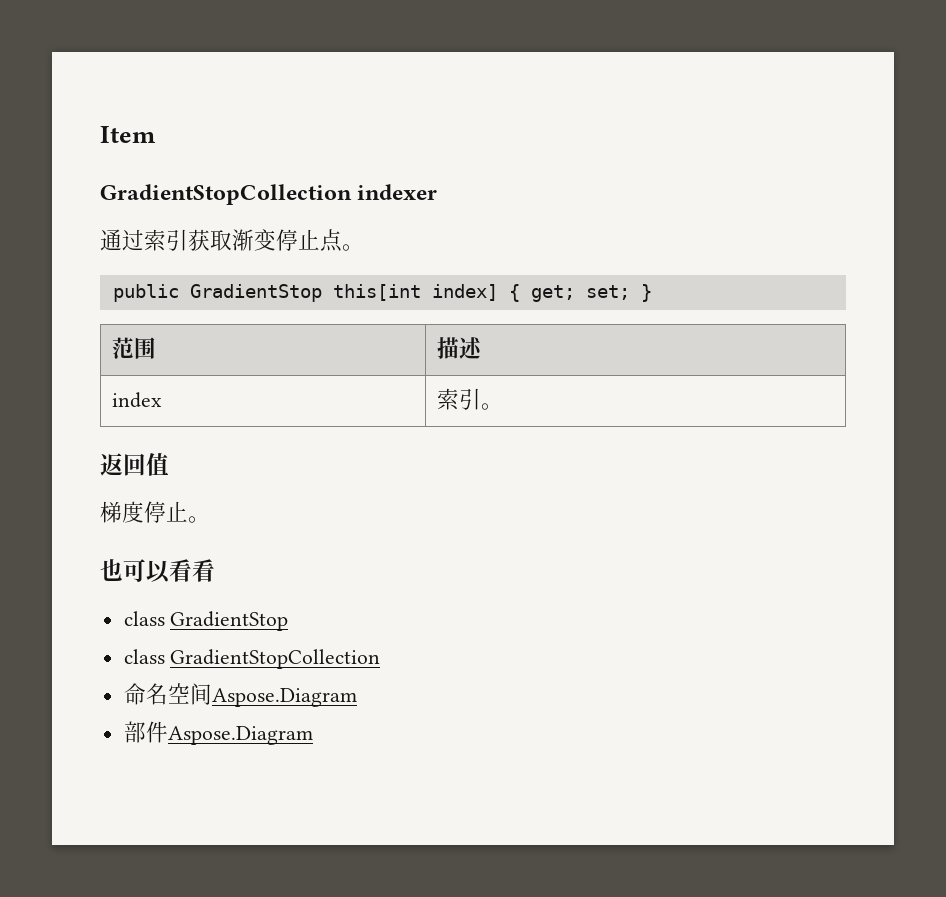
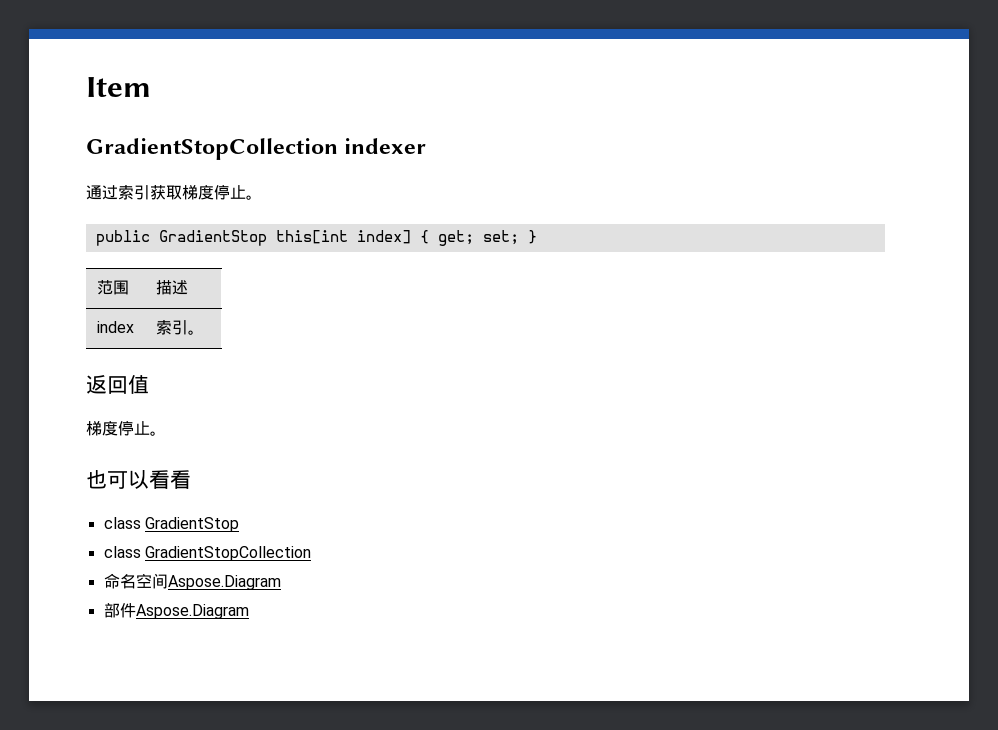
- 通过索引获取渐变停止点。
+ 通过索引获取梯度停止。

